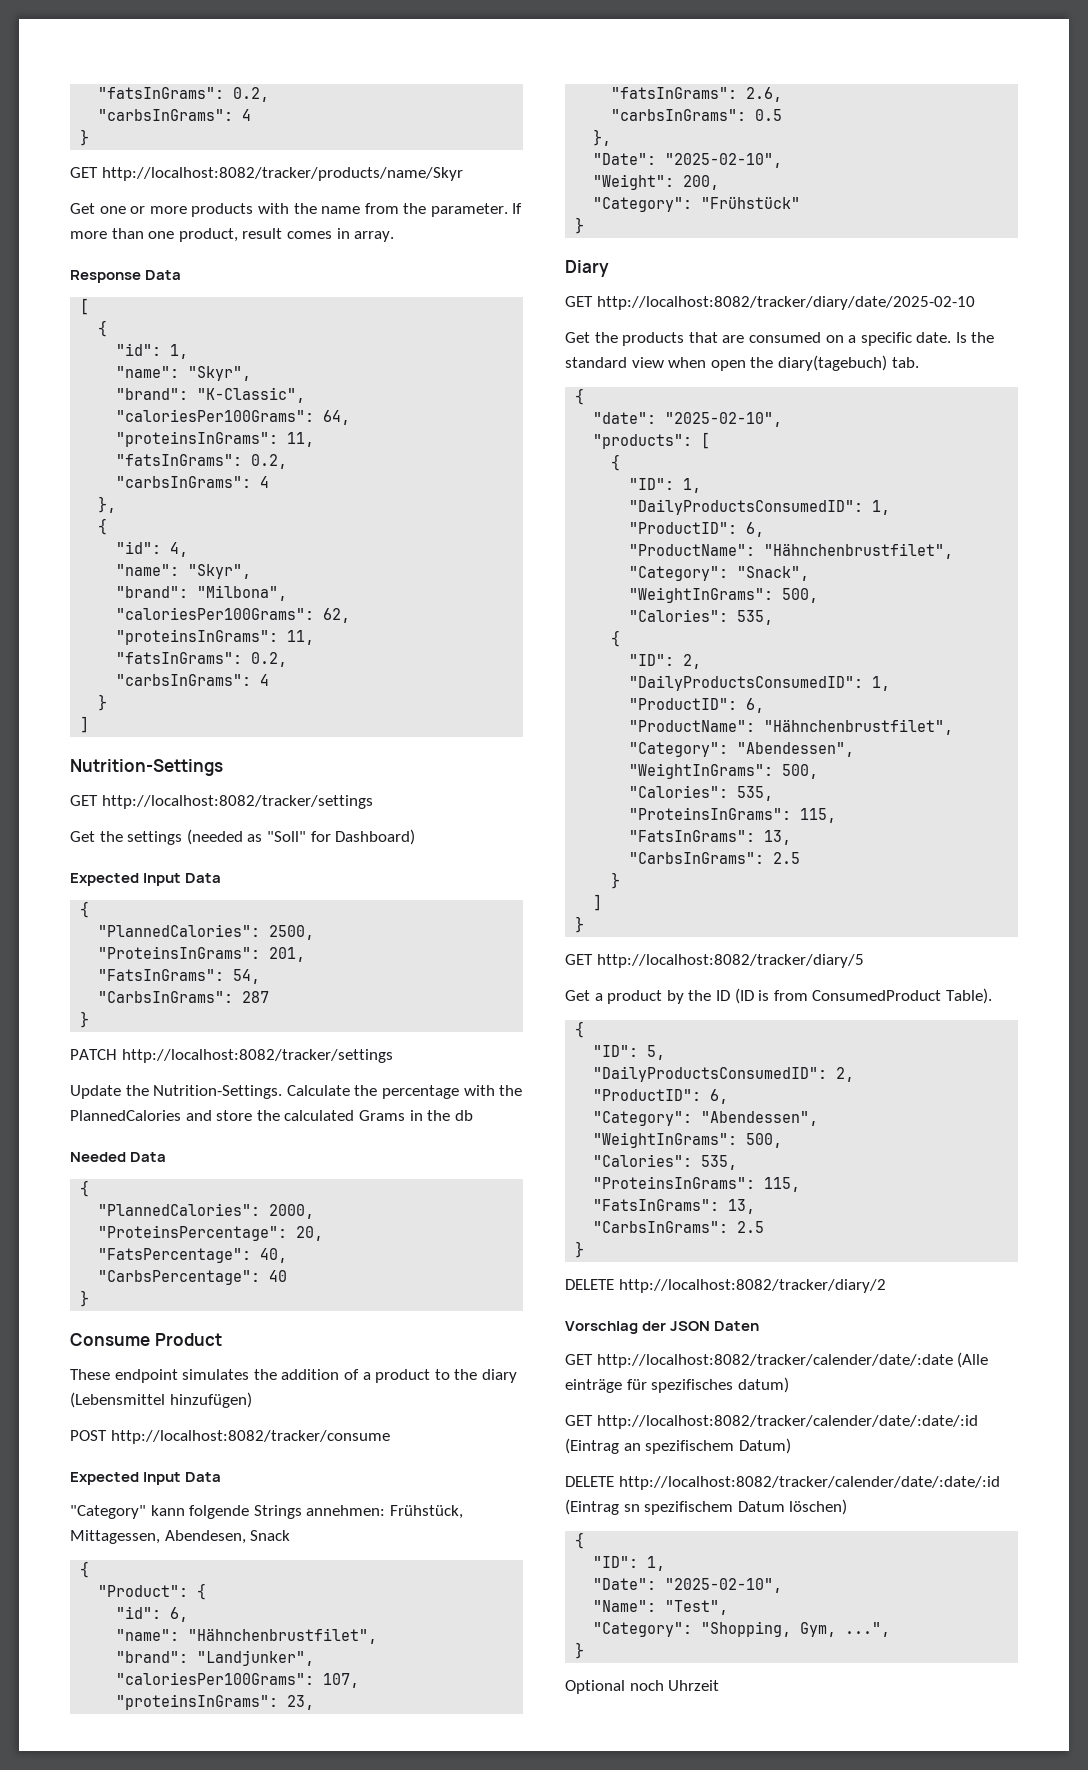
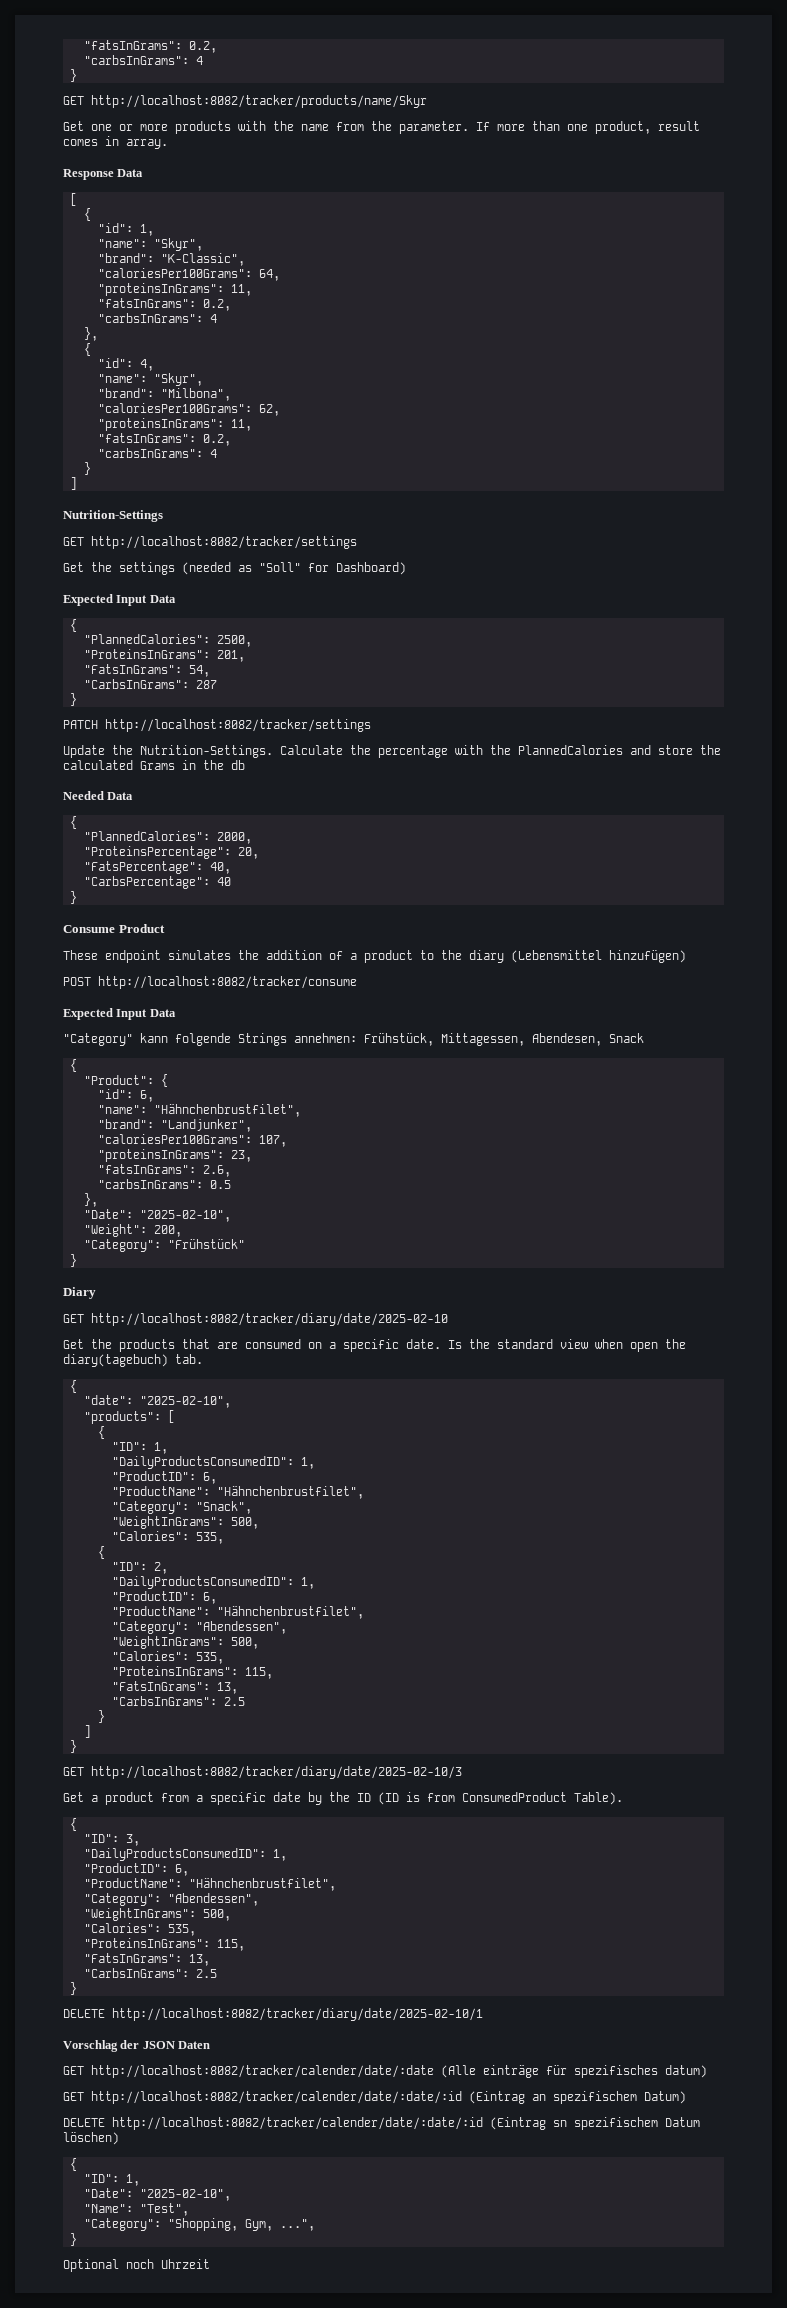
- GET http://localhost:8082/tracker/diary/5
+ GET http://localhost:8082/tracker/diary/date/2025-02-10/3
- Get a product by the ID (ID is from ConsumedProduct Table).
+ Get a product from a specific date by the ID (ID is from ConsumedProduct Table).
- "ID": 5,
- "DailyProductsConsumedID": 2,
+ "ID": 3,
+ "DailyProductsConsumedID": 1,
  "ProductID": 6,
+ "ProductName": "Hähnchenbrustfilet",
- DELETE http://localhost:8082/tracker/diary/2
+ DELETE http://localhost:8082/tracker/diary/date/2025-02-10/1

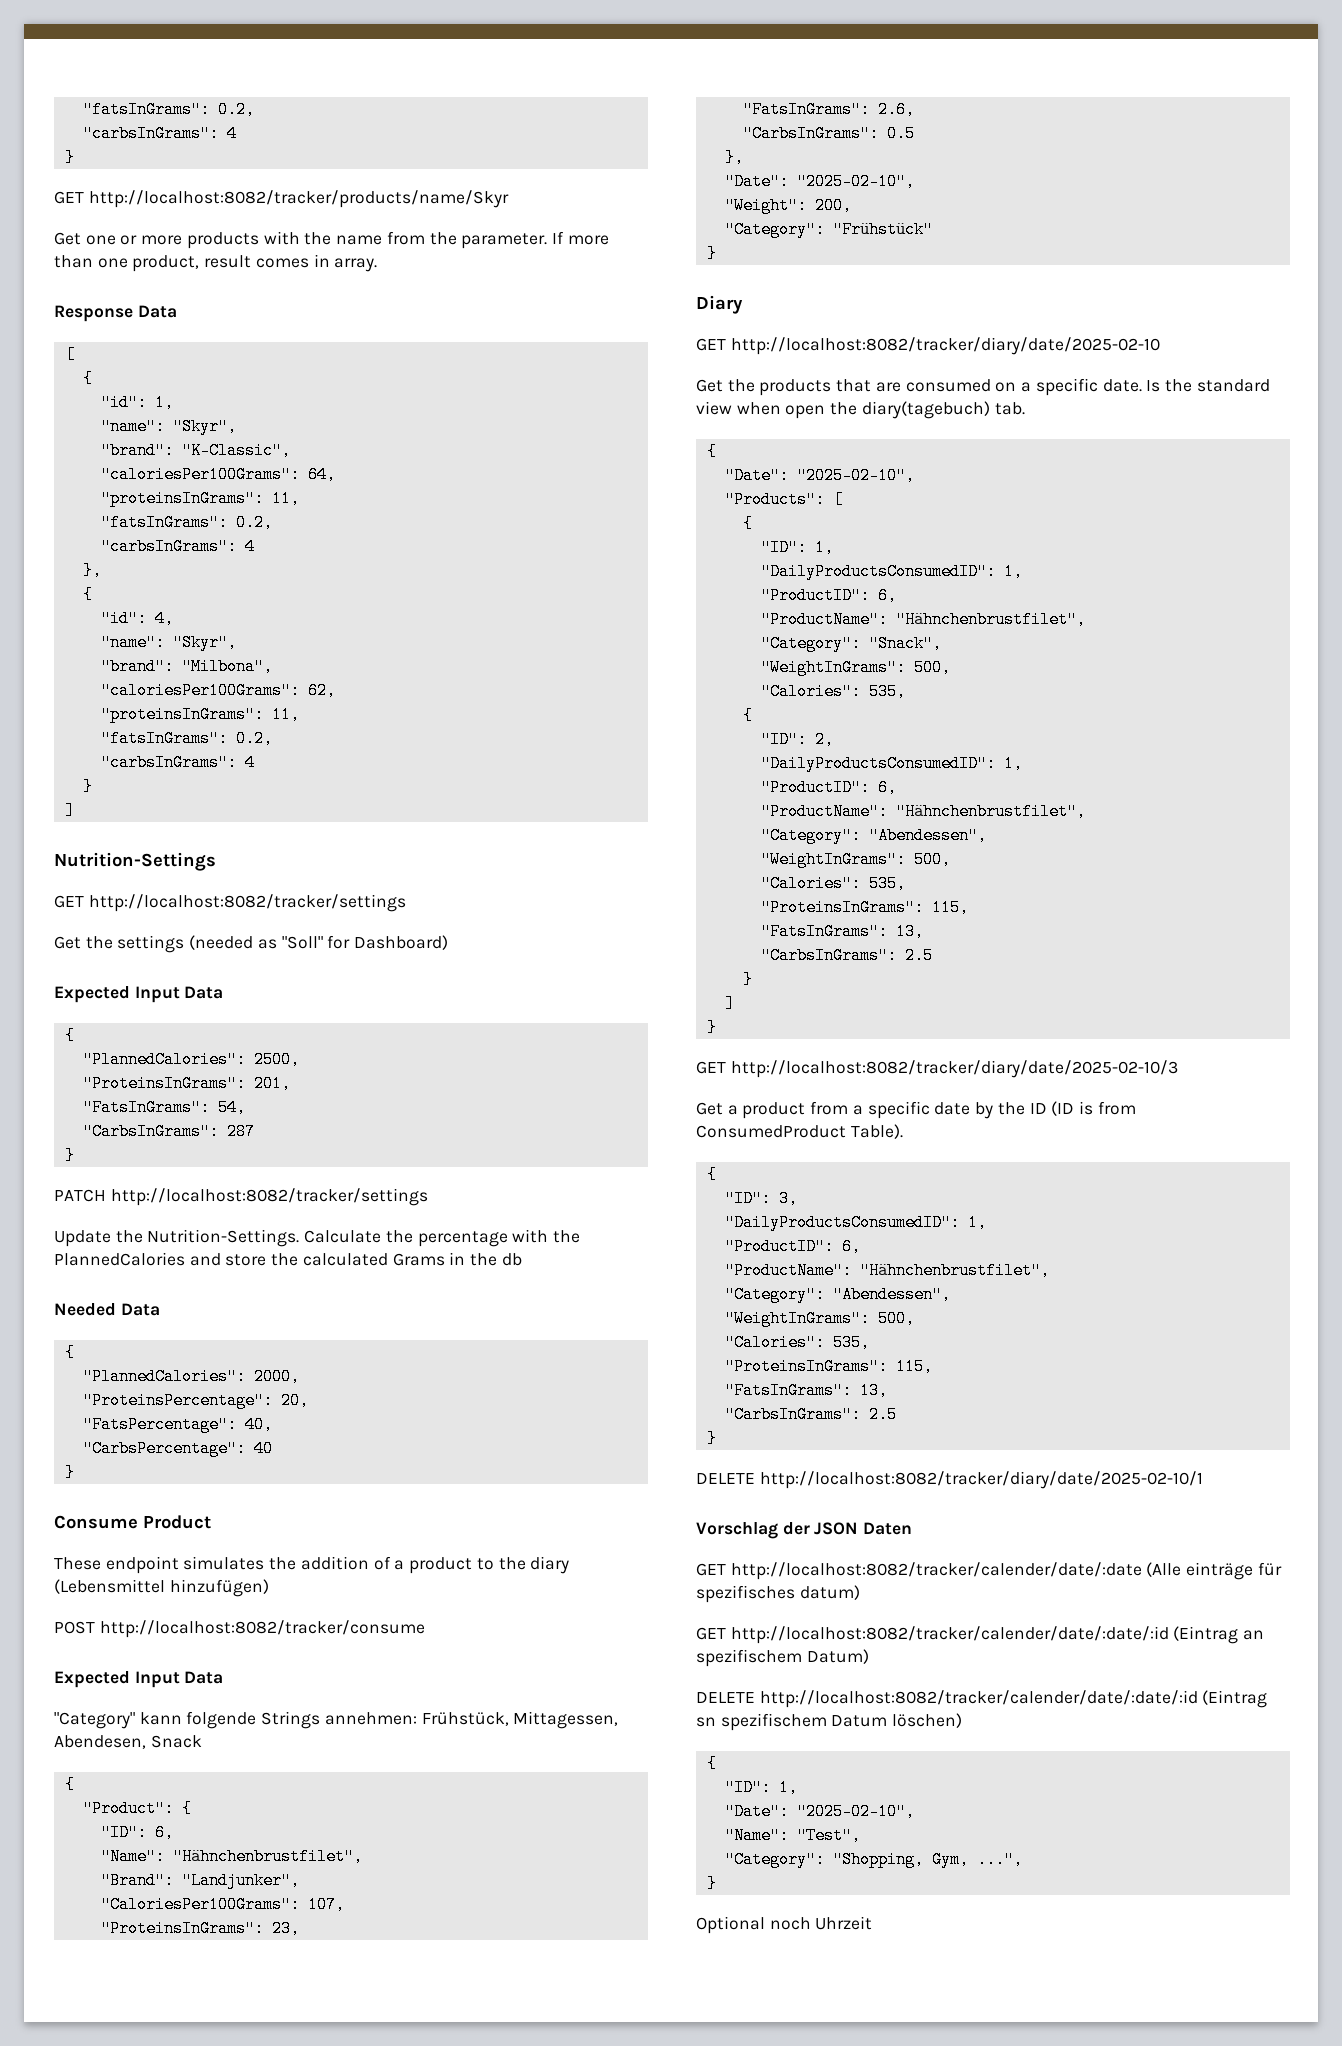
- "id": 6,
- "name": "Hähnchenbrustfilet",
- "brand": "Landjunker",
+ "ID": 6,
+ "Name": "Hähnchenbrustfilet",
+ "Brand": "Landjunker",
- "caloriesPer100Grams": 107,
+ "CaloriesPer100Grams": 107,
- "proteinsInGrams": 23,
+ "ProteinsInGrams": 23,
- "fatsInGrams": 2.6,
+ "FatsInGrams": 2.6,
- "carbsInGrams": 0.5
+ "CarbsInGrams": 0.5
  Is the standard view when open the diary(tagebuch) tab.
  {
- "date": "2025-02-10",
- "products": [
+ "Date": "2025-02-10",
+ "Products": [

